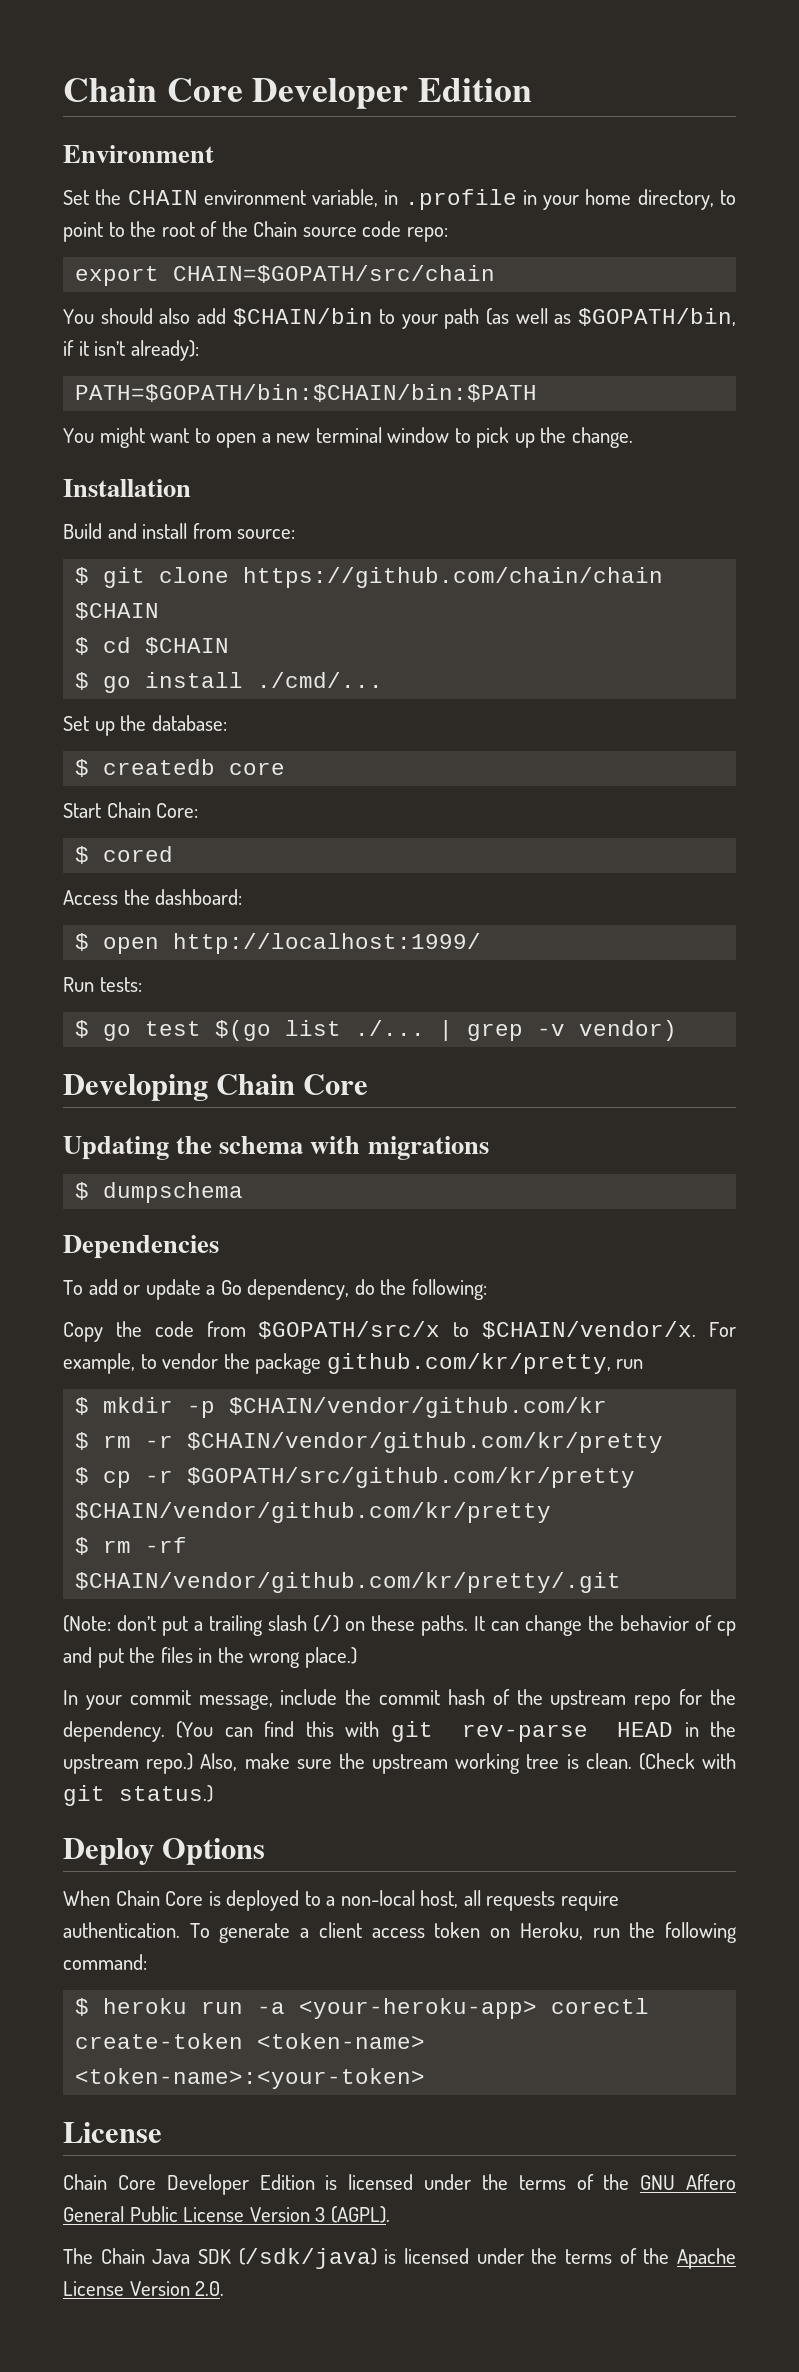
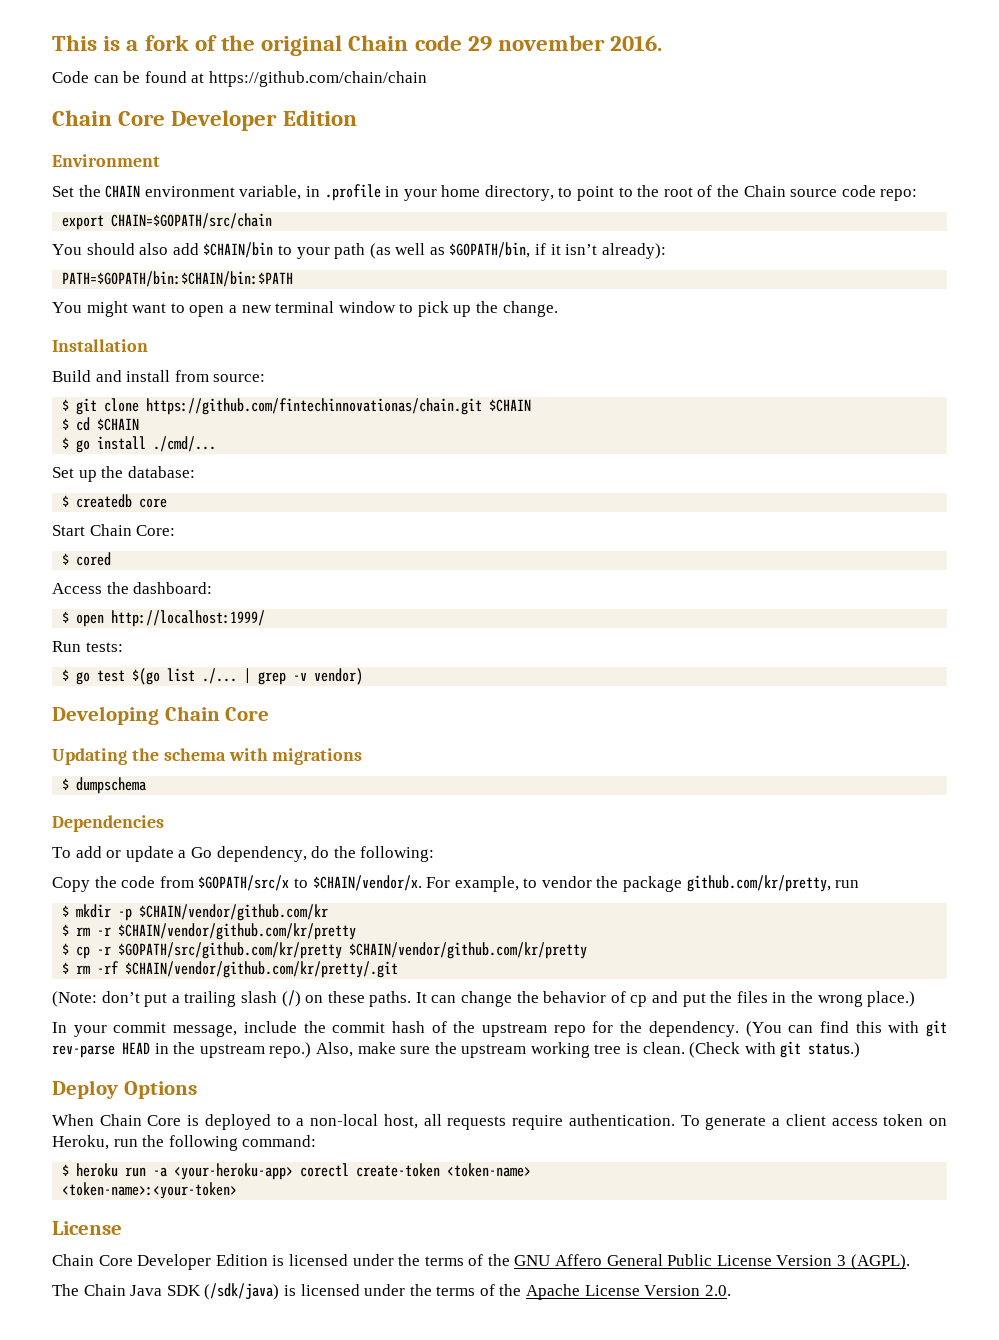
+ This is a fork of the original Chain code 29 november 2016.
+ Code can be found at https://github.com/chain/chain
- $ git clone https://github.com/chain/chain $CHAIN
+ $ git clone https://github.com/fintechinnovationas/chain.git $CHAIN

